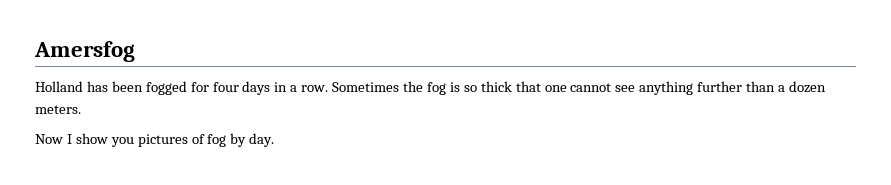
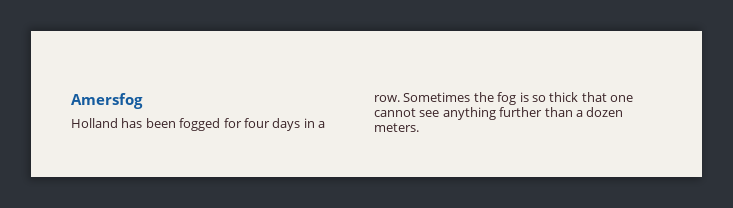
- Now I show you pictures of fog by day.

